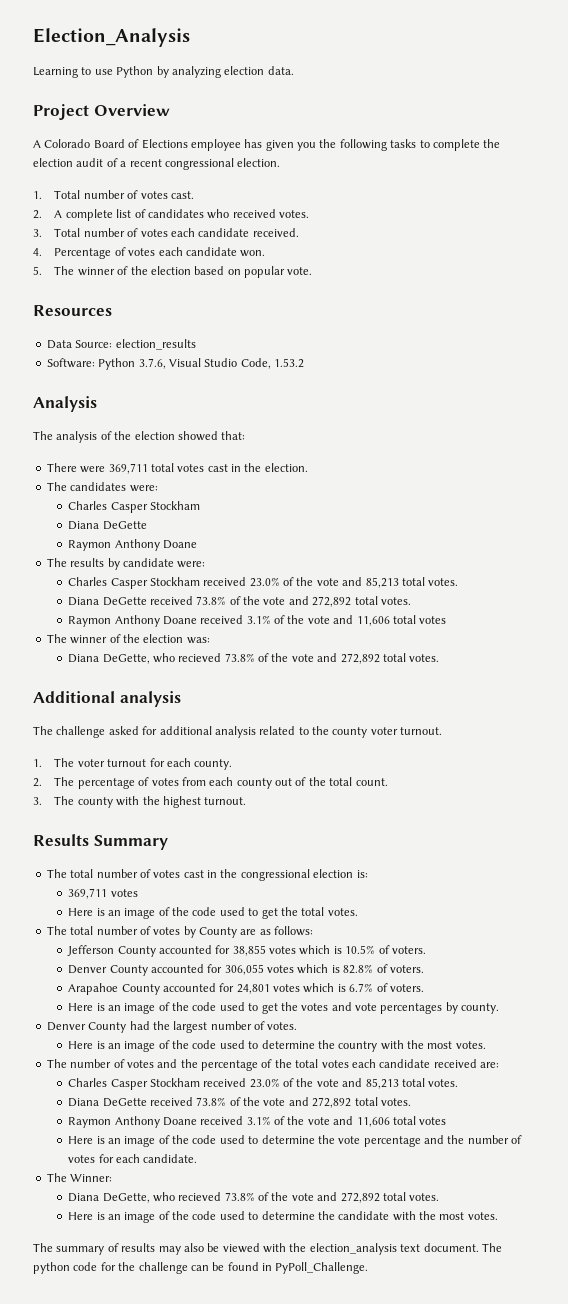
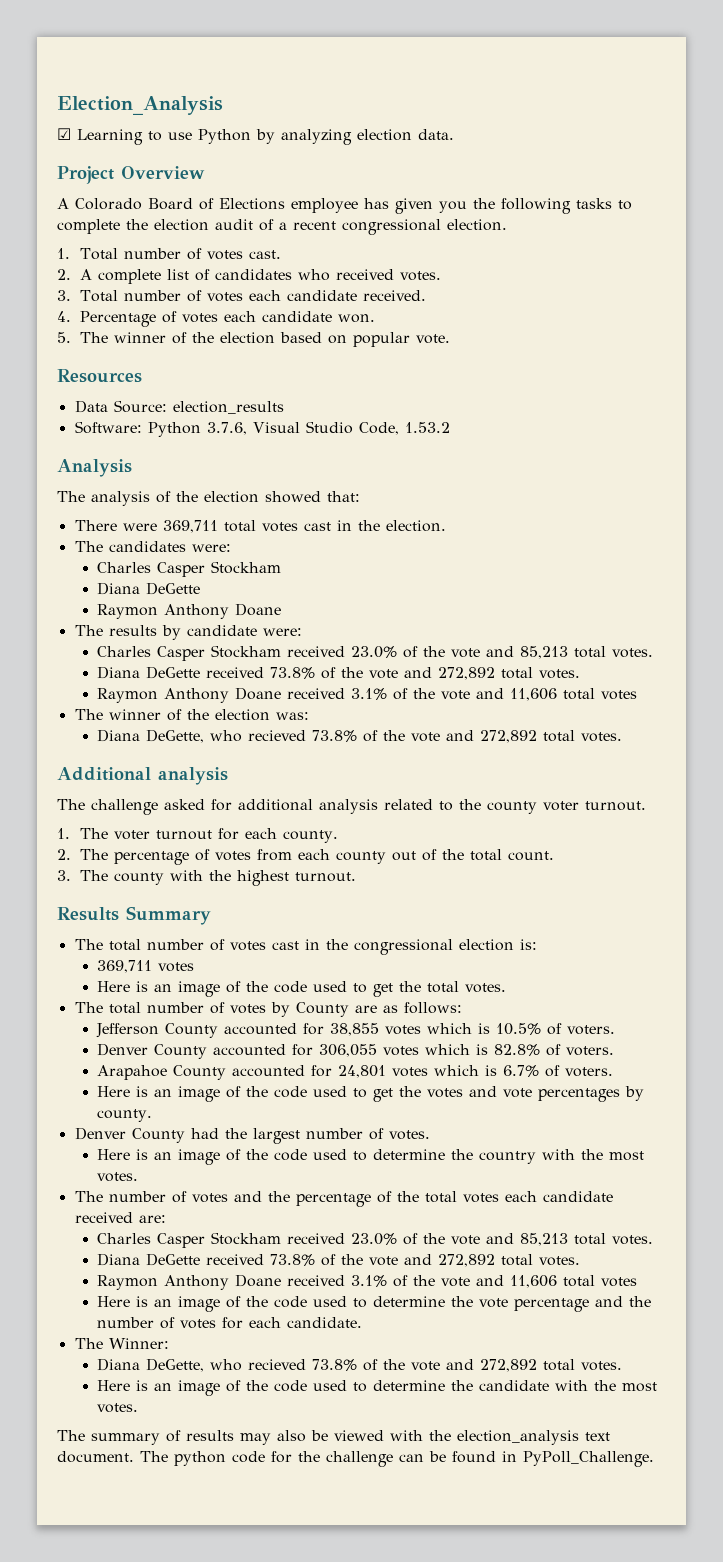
- Learning to use Python by analyzing election data.
+ ☑ Learning to use Python by analyzing election data.

